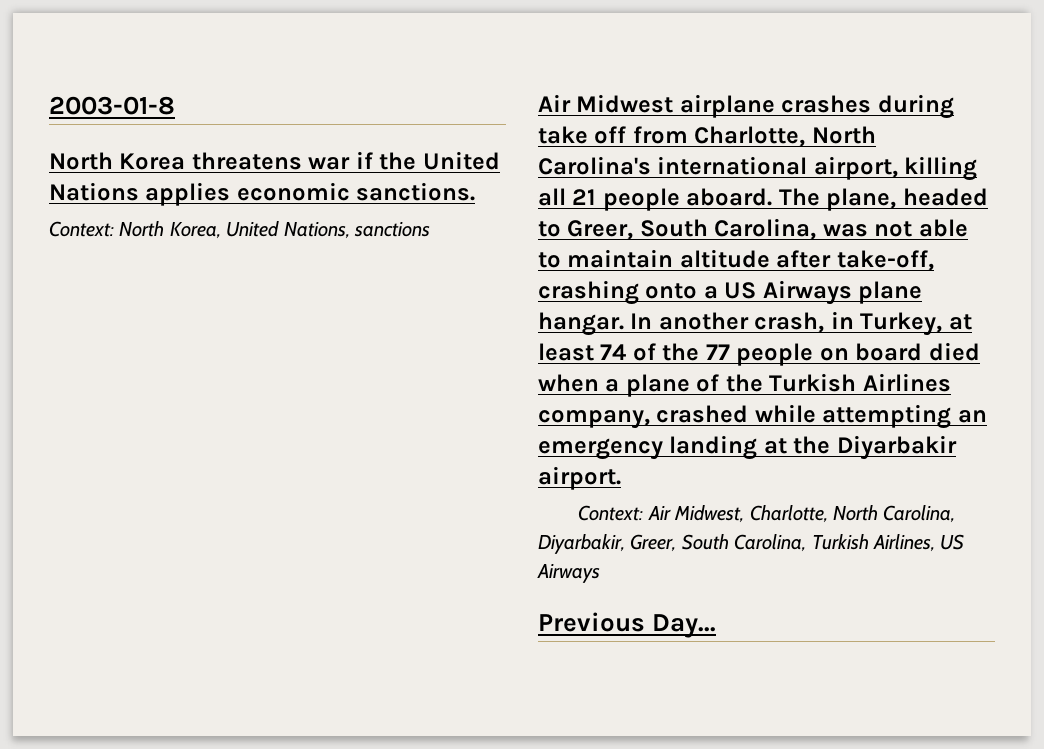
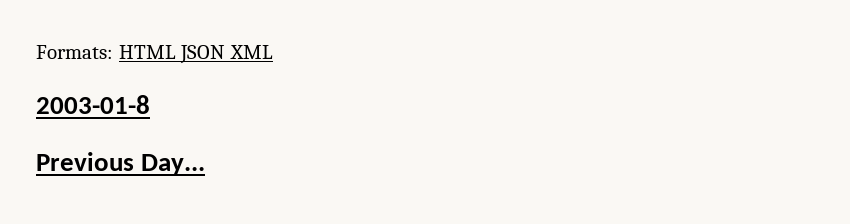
+ Formats: HTML JSON XML
  2003-01-8
- North Korea threatens war if the United Nations applies economic sanctions.
- Context: North Korea, United Nations, sanctions
- Air Midwest airplane crashes during take off from Charlotte, North Carolina's international airport, killing all 21 people aboard. The plane, headed to Greer, South Carolina, was not able to maintain altitude after take-off, crashing onto a US Airways plane hangar. In another crash, in Turkey, at least 74 of the 77 people on board died when a plane of the Turkish Airlines company, crashed while attempting an emergency landing at the Diyarbakir airport.
- Context: Air Midwest, Charlotte, North Carolina, Diyarbakir, Greer, South Carolina, Turkish Airlines, US Airways

